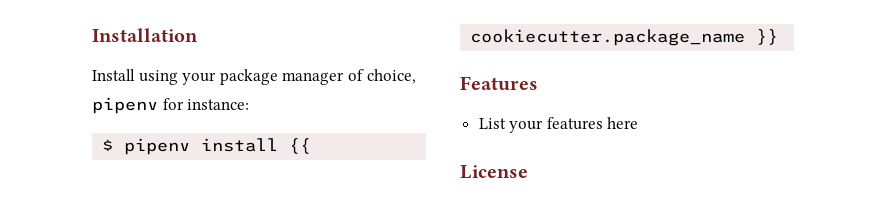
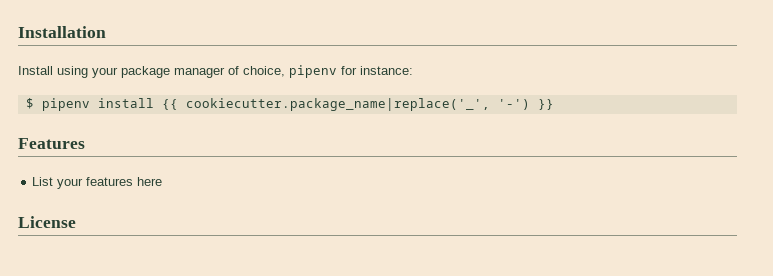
- $ pipenv install {{ cookiecutter.package_name }}
+ $ pipenv install {{ cookiecutter.package_name|replace('_', '-') }}

